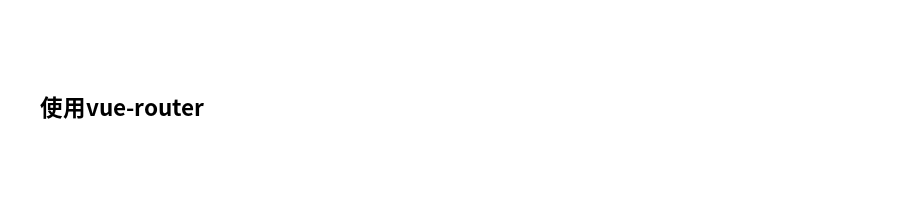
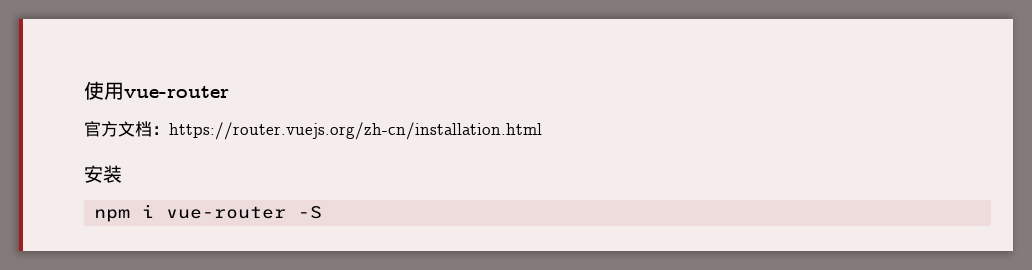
+ 官方文档：https://router.vuejs.org/zh-cn/installation.html
+ 安装
+ npm i vue-router -S

